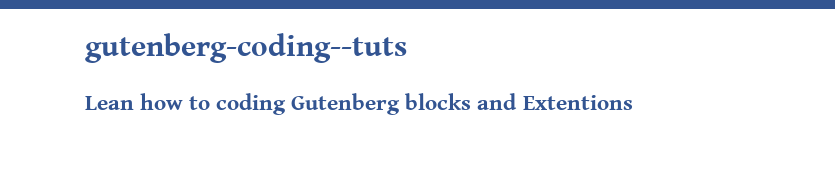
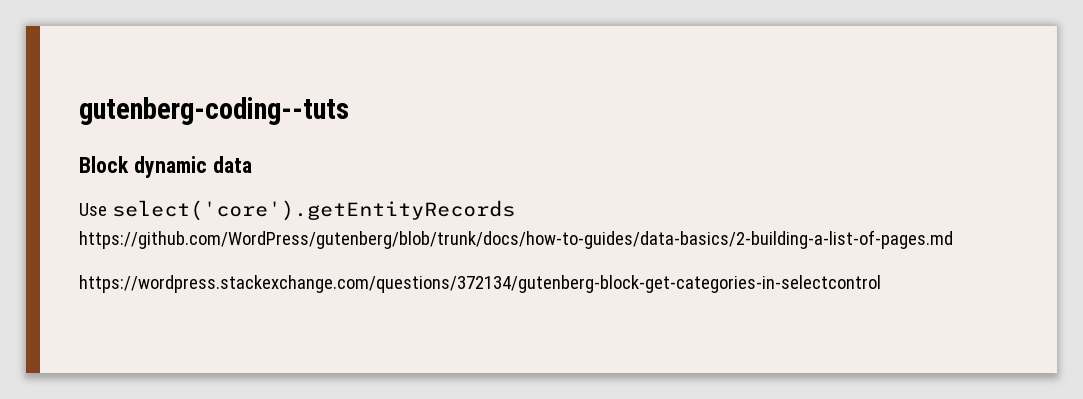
- Lean how to coding Gutenberg blocks and Extentions
+ Block dynamic data
+ Use select('core').getEntityRecords https://github.com/WordPress/gutenberg/blob/trunk/docs/how-to-guides/data-basics/2-building-a-list-of-pages.md
+ https://wordpress.stackexchange.com/questions/372134/gutenberg-block-get-categories-in-selectcontrol

